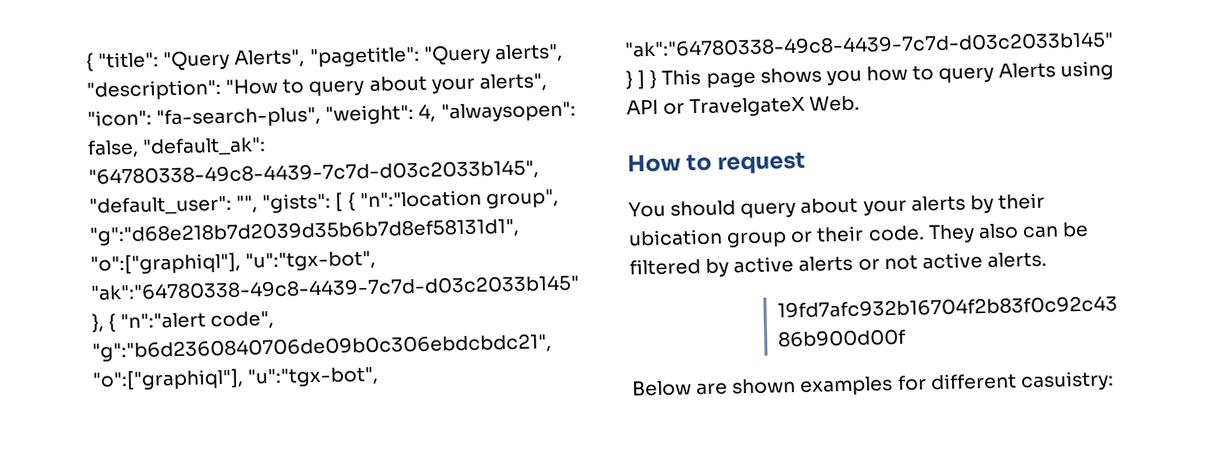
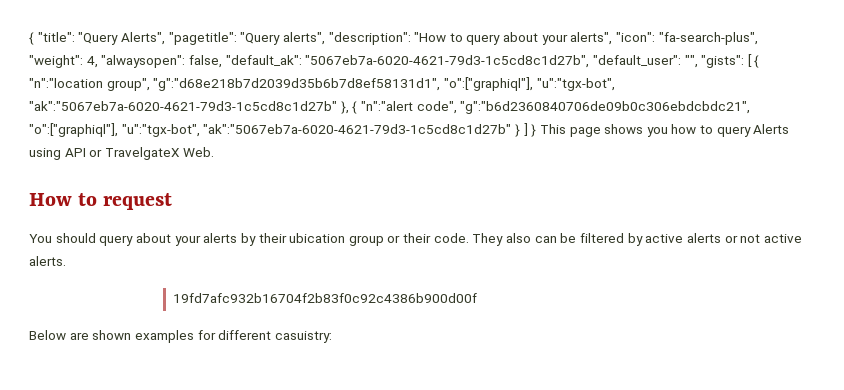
- { "title": "Query Alerts", "pagetitle": "Query alerts", "description": "How to query about your alerts", "icon": "fa-search-plus", "weight": 4, "alwaysopen": false, "default_ak": "64780338-49c8-4439-7c7d-d03c2033b145", "default_user": "", "gists": [ { "n":"location group", "g":"d68e218b7d2039d35b6b7d8ef58131d1", "o":["graphiql"], "u":"tgx-bot", "ak":"64780338-49c8-4439-7c7d-d03c2033b145" }, { "n":"alert code", "g":"b6d2360840706de09b0c306ebdcbdc21", "o":["graphiql"], "u":"tgx-bot", "ak":"64780338-49c8-4439-7c7d-d03c2033b145" } ] } This page shows you how to query Alerts using API or TravelgateX Web.
+ { "title": "Query Alerts", "pagetitle": "Query alerts", "description": "How to query about your alerts", "icon": "fa-search-plus", "weight": 4, "alwaysopen": false, "default_ak": "5067eb7a-6020-4621-79d3-1c5cd8c1d27b", "default_user": "", "gists": [ { "n":"location group", "g":"d68e218b7d2039d35b6b7d8ef58131d1", "o":["graphiql"], "u":"tgx-bot", "ak":"5067eb7a-6020-4621-79d3-1c5cd8c1d27b" }, { "n":"alert code", "g":"b6d2360840706de09b0c306ebdcbdc21", "o":["graphiql"], "u":"tgx-bot", "ak":"5067eb7a-6020-4621-79d3-1c5cd8c1d27b" } ] } This page shows you how to query Alerts using API or TravelgateX Web.

